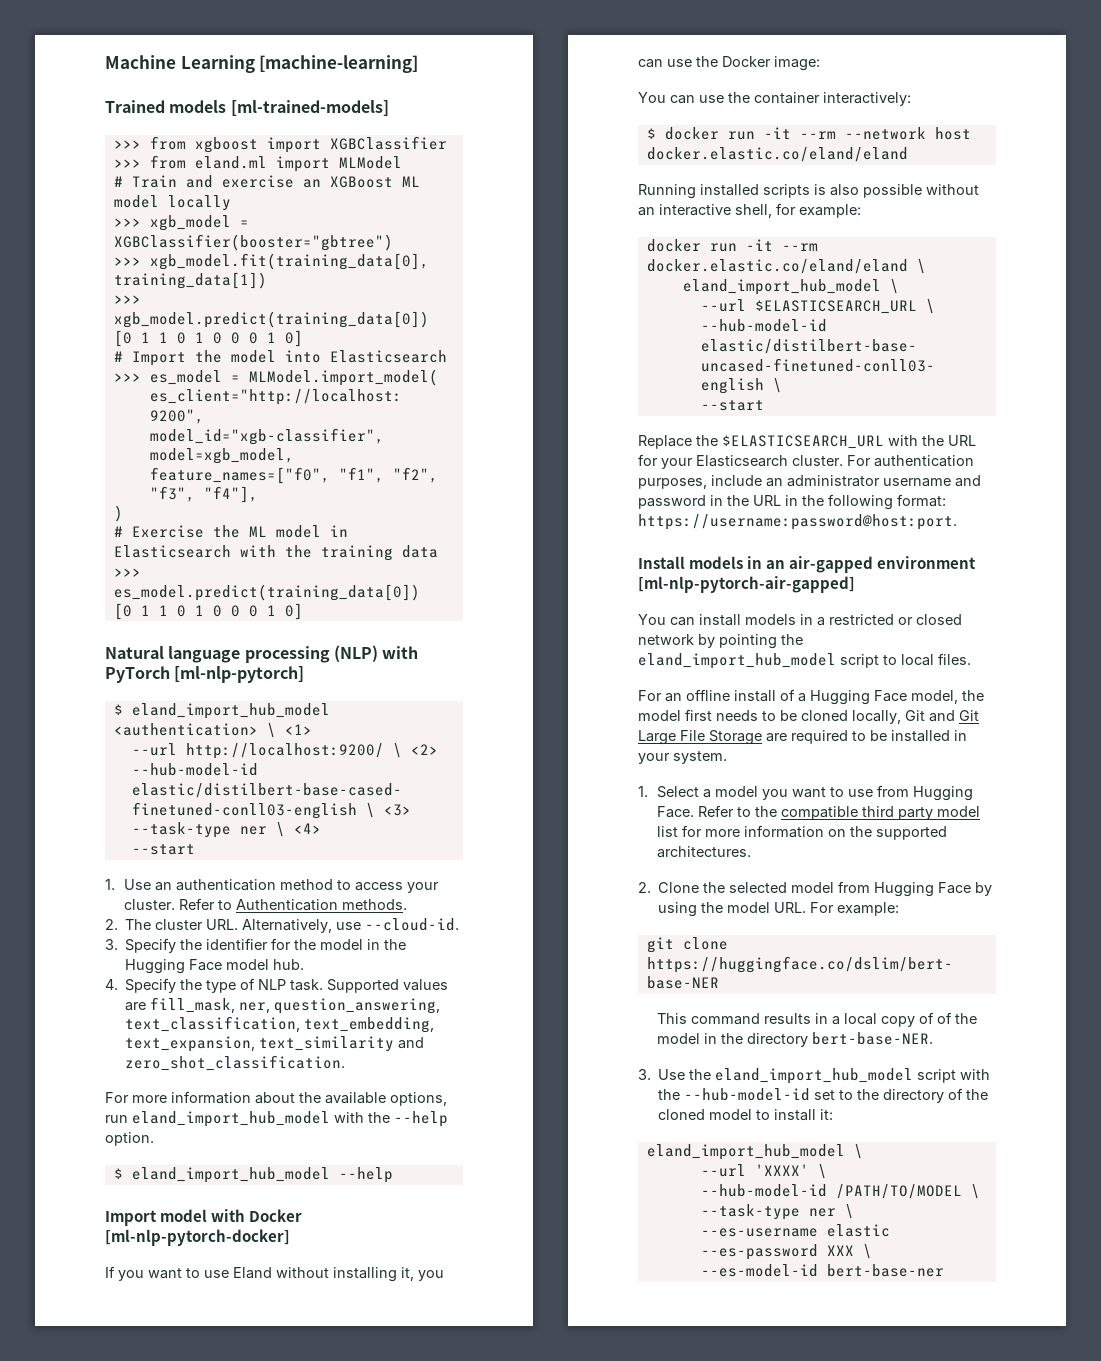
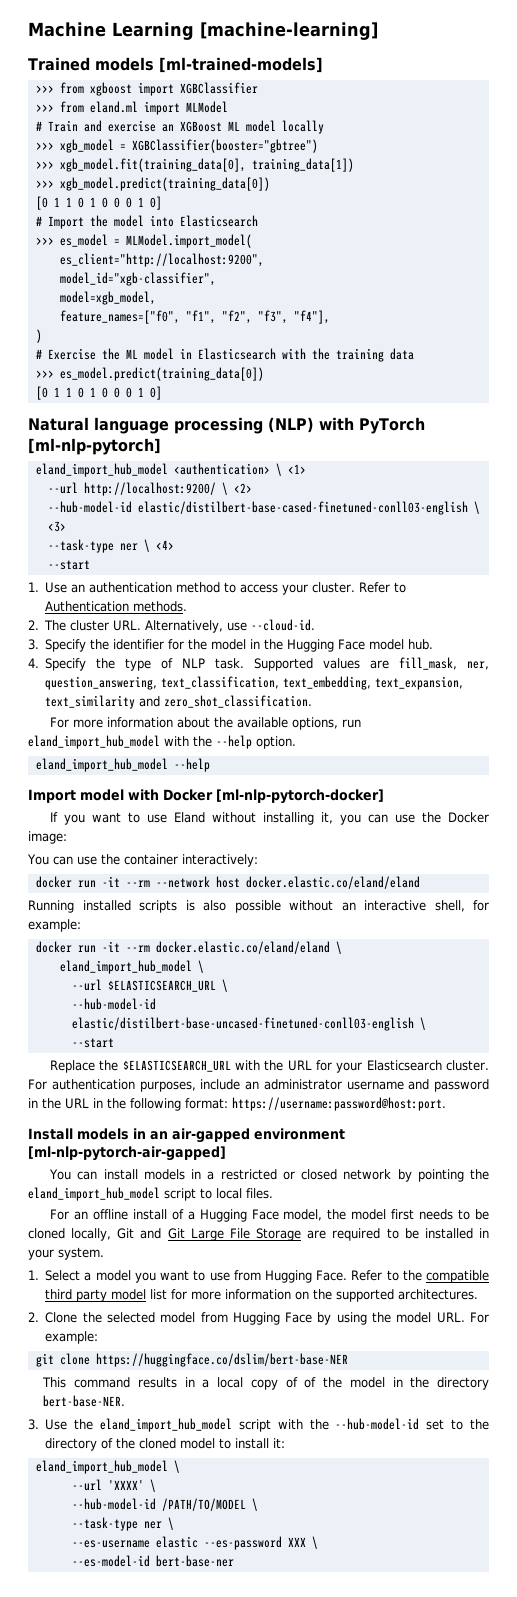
- $ eland_import_hub_model <authentication> \ <1>
+ eland_import_hub_model <authentication> \ <1>
- $ eland_import_hub_model --help
+ eland_import_hub_model --help
- $ docker run -it --rm --network host docker.elastic.co/eland/eland
+ docker run -it --rm --network host docker.elastic.co/eland/eland

